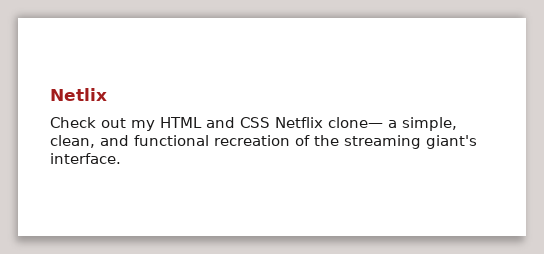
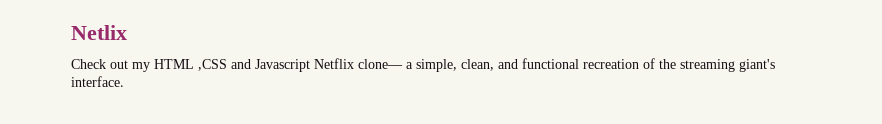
- Check out my HTML and CSS Netflix clone— a simple, clean, and functional recreation of the streaming giant's interface.
+ Check out my HTML ,CSS and Javascript Netflix clone— a simple, clean, and functional recreation of the streaming giant's interface.

